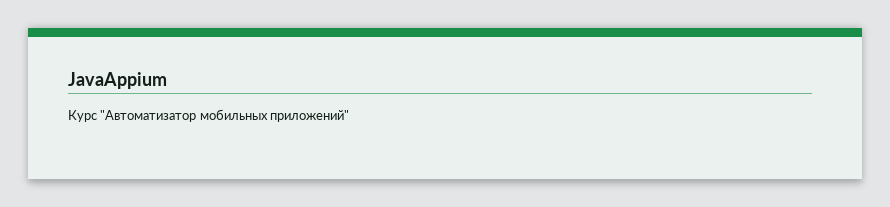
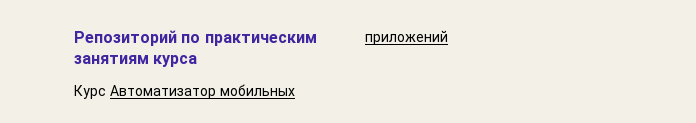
- JavaAppium
- Курс "Автоматизатор мобильных приложений"
+ Репозиторий по практическим занятиям курса
+ Курс Автоматизатор мобильных приложений

